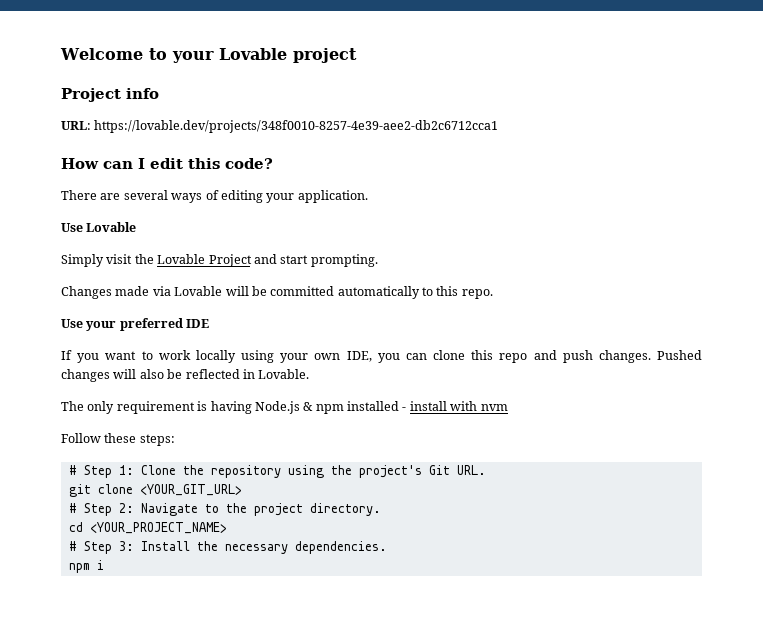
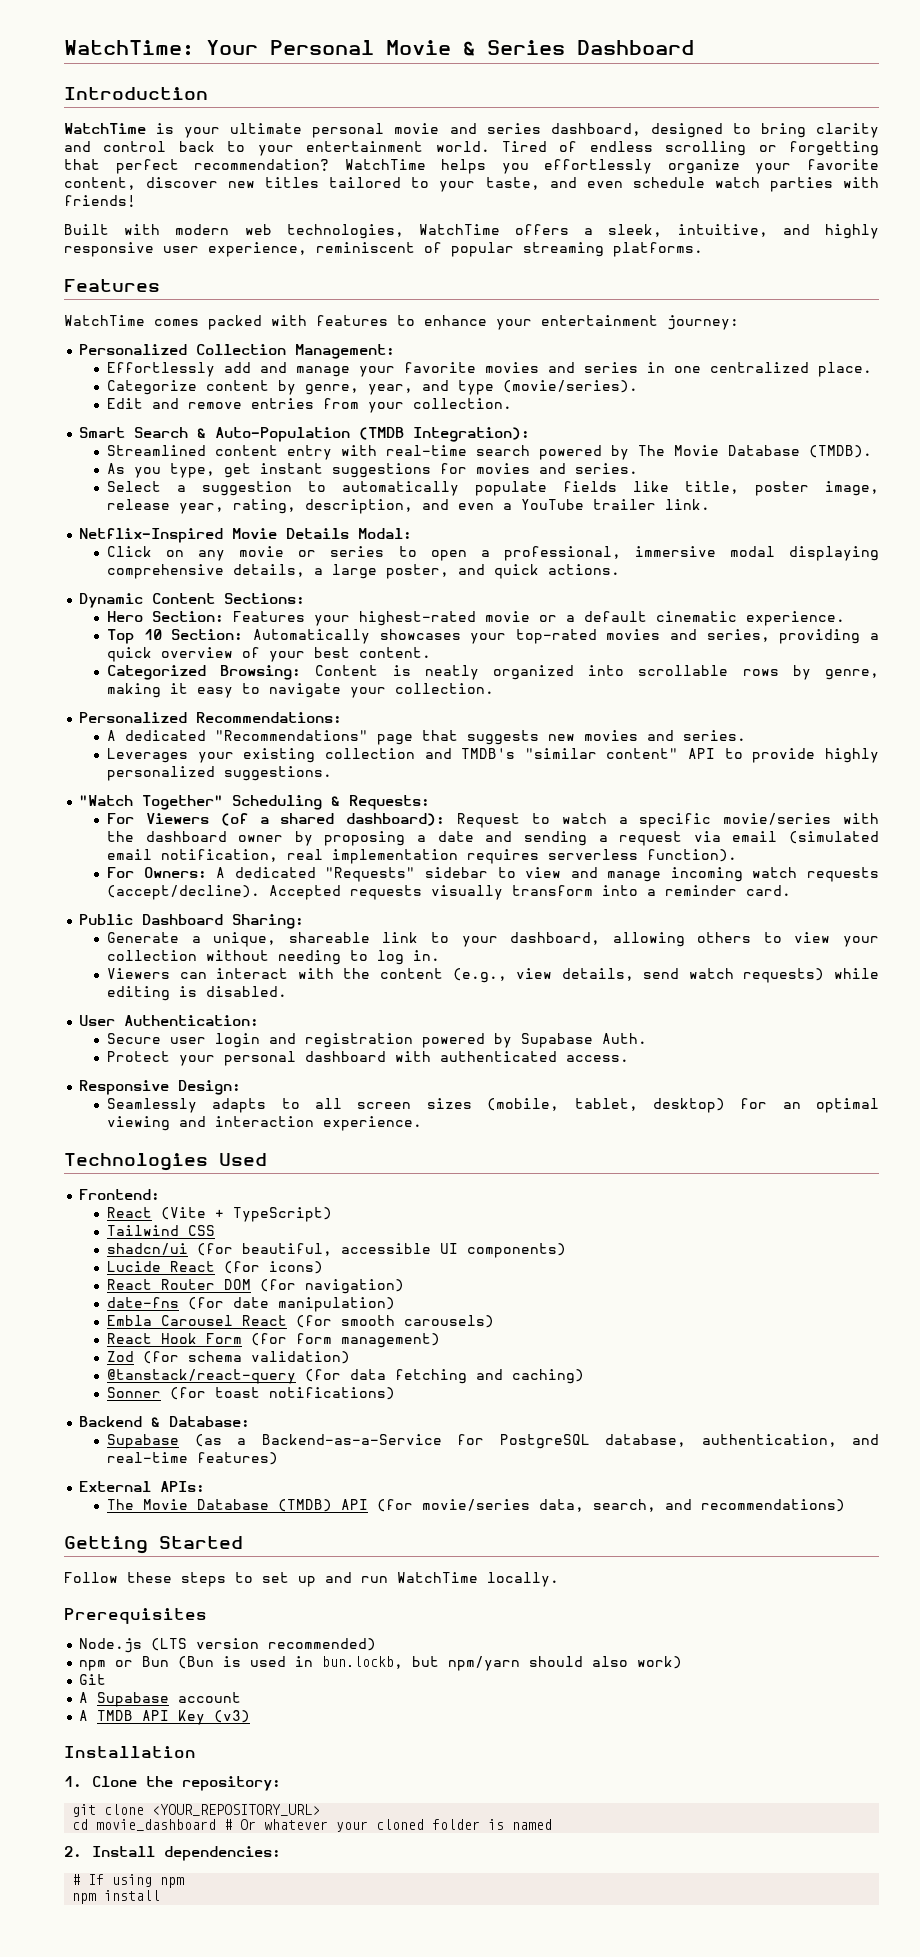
- Welcome to your Lovable project
- Project info
- URL: https://lovable.dev/projects/348f0010-8257-4e39-aee2-db2c6712cca1
- How can I edit this code?
- There are several ways of editing your application.
- Use Lovable
- Simply visit the Lovable Project and start prompting.
- Changes made via Lovable will be committed automatically to this repo.
- Use your preferred IDE
- If you want to work locally using your own IDE, you can clone this repo and push changes. Pushed changes will also be reflected in Lovable.
- The only requirement is having Node.js & npm installed - install with nvm
- Follow these steps:
- # Step 1: Clone the repository using the project's Git URL.
- git clone <YOUR_GIT_URL>
- # Step 2: Navigate to the project directory.
- cd <YOUR_PROJECT_NAME>
- # Step 3: Install the necessary dependencies.
- npm i
+ WatchTime: Your Personal Movie & Series Dashboard
+ Introduction
+ WatchTime is your ultimate personal movie and series dashboard, designed to bring clarity and control back to your entertainment world. Tired of endless scrolling or forgetting that perfect recommendation? WatchTime helps you effortlessly organize your favorite content, discover new titles tailored to your taste, and even schedule watch parties with friends!
+ Built with modern web technologies, WatchTime offers a sleek, intuitive, and highly responsive user experience, reminiscent of popular streaming platforms.
+ Features
+ WatchTime comes packed with features to enhance your entertainment journey:
+ Personalized Collection Management:
+ Effortlessly add and manage your favorite movies and series in one centralized place.
+ Categorize content by genre, year, and type (movie/series).
+ Edit and remove entries from your collection.
+ Smart Search & Auto-Population (TMDB Integration):
+ Streamlined content entry with real-time search powered by The Movie Database (TMDB).
+ As you type, get instant suggestions for movies and series.
+ Select a suggestion to automatically populate fields like title, poster image, release year, rating, description, and even a YouTube trailer link.
+ Netflix-Inspired Movie Details Modal:
+ Click on any movie or series to open a professional, immersive modal displaying comprehensive details, a large poster, and quick actions.
+ Dynamic Content Sections:
+ Hero Section: Features your highest-rated movie or a default cinematic experience.
+ Top 10 Section: Automatically showcases your top-rated movies and series, providing a quick overview of your best content.
+ Categorized Browsing: Content is neatly organized into scrollable rows by genre, making it easy to navigate your collection.
+ Personalized Recommendations:
+ A dedicated "Recommendations" page that suggests new movies and series.
+ Leverages your existing collection and TMDB's "similar content" API to provide highly personalized suggestions.
+ "Watch Together" Scheduling & Requests:
+ For Viewers (of a shared dashboard): Request to watch a specific movie/series with the dashboard owner by proposing a date and sending a request via email (simulated email notification, real implementation requires serverless function).
+ For Owners: A dedicated "Requests" sidebar to view and manage incoming watch requests (accept/decline). Accepted requests visually transform into a reminder card.
+ Public Dashboard Sharing:
+ Generate a unique, shareable link to your dashboard, allowing others to view your collection without needing to log in.
+ Viewers can interact with the content (e.g., view details, send watch requests) while editing is disabled.
+ User Authentication:
+ Secure user login and registration powered by Supabase Auth.
+ Protect your personal dashboard with authenticated access.
+ Responsive Design:
+ Seamlessly adapts to all screen sizes (mobile, tablet, desktop) for an optimal viewing and interaction experience.
+ Technologies Used
+ Frontend:
+ React (Vite + TypeScript)
+ Tailwind CSS
+ shadcn/ui (for beautiful, accessible UI components)
+ Lucide React (for icons)
+ React Router DOM (for navigation)
+ date-fns (for date manipulation)
+ Embla Carousel React (for smooth carousels)
+ React Hook Form (for form management)
+ Zod (for schema validation)
+ @tanstack/react-query (for data fetching and caching)
+ Sonner (for toast notifications)
+ Backend & Database:
+ Supabase (as a Backend-as-a-Service for PostgreSQL database, authentication, and real-time features)
+ External APIs:
+ The Movie Database (TMDB) API (for movie/series data, search, and recommendations)
+ Getting Started
+ Follow these steps to set up and run WatchTime locally.
+ Prerequisites
+ Node.js (LTS version recommended)
+ npm or Bun (Bun is used in bun.lockb, but npm/yarn should also work)
+ Git
+ A Supabase account
+ A TMDB API Key (v3)
+ Installation
+ 1. Clone the repository:
+ git clone <YOUR_REPOSITORY_URL>
+ cd movie_dashboard # Or whatever your cloned folder is named
+ 2. Install dependencies:
+ # If using npm
+ npm install

